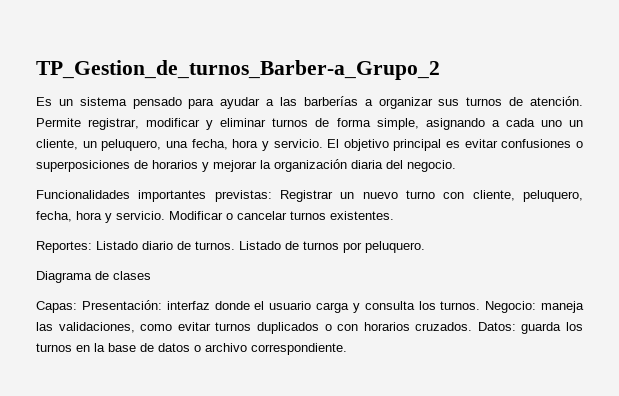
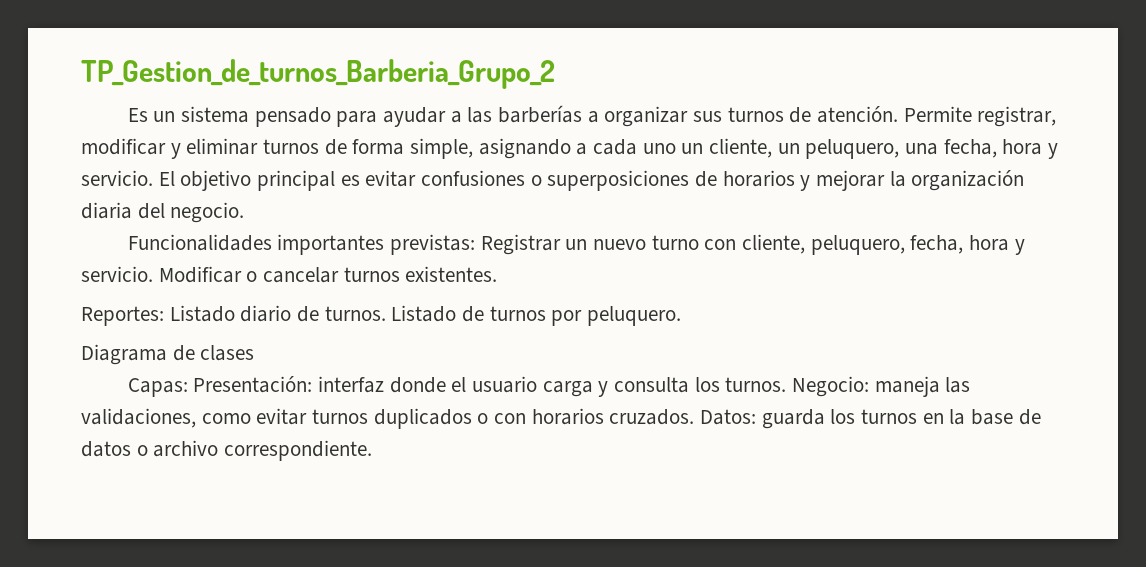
- TP_Gestion_de_turnos_Barber-a_Grupo_2
+ TP_Gestion_de_turnos_Barberia_Grupo_2

